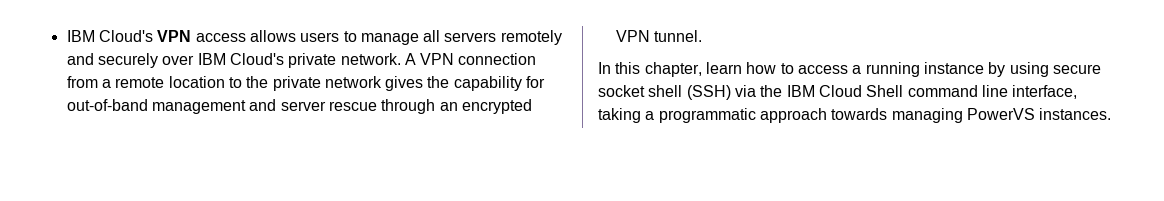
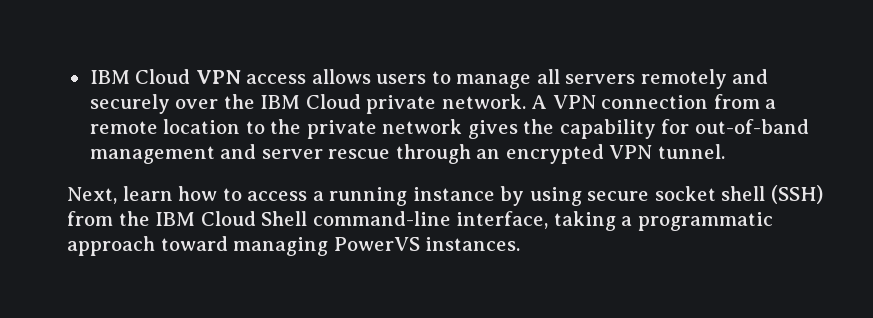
- IBM Cloud's VPN access allows users to manage all servers remotely and securely over IBM Cloud's private network.
+ IBM Cloud VPN access allows users to manage all servers remotely and securely over the IBM Cloud private network.
- In this chapter, learn how to access a running instance by using secure socket shell (SSH) via the IBM Cloud Shell command line interface, taking a programmatic approach towards managing PowerVS instances.
+ Next, learn how to access a running instance by using secure socket shell (SSH) from the IBM Cloud Shell command-line interface, taking a programmatic approach toward managing PowerVS instances.

